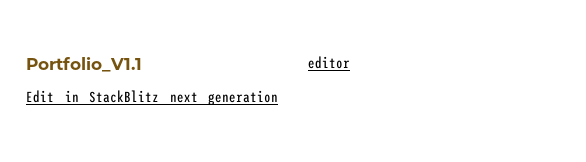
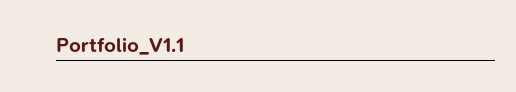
- Edit in StackBlitz next generation editor

